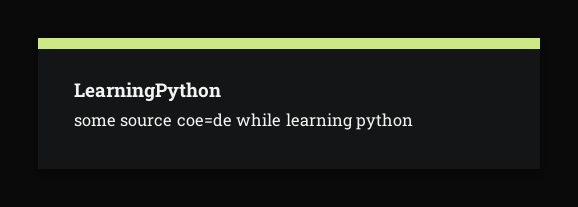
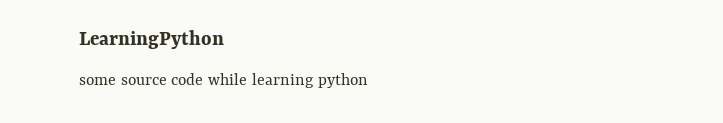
- some source coe=de while learning python
+ some source code while learning python

